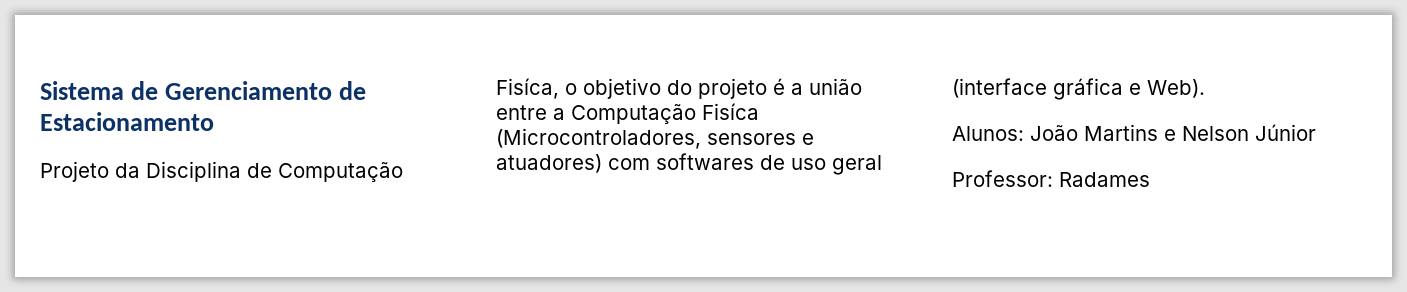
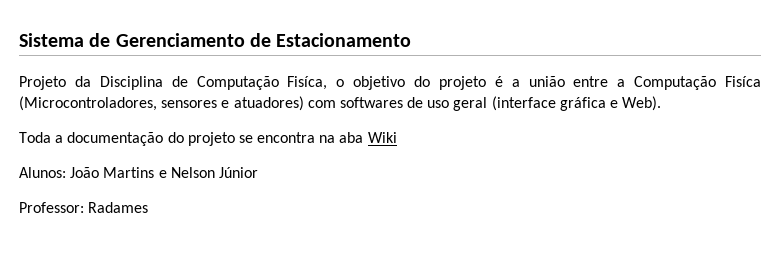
+ Toda a documentação do projeto se encontra na aba Wiki

